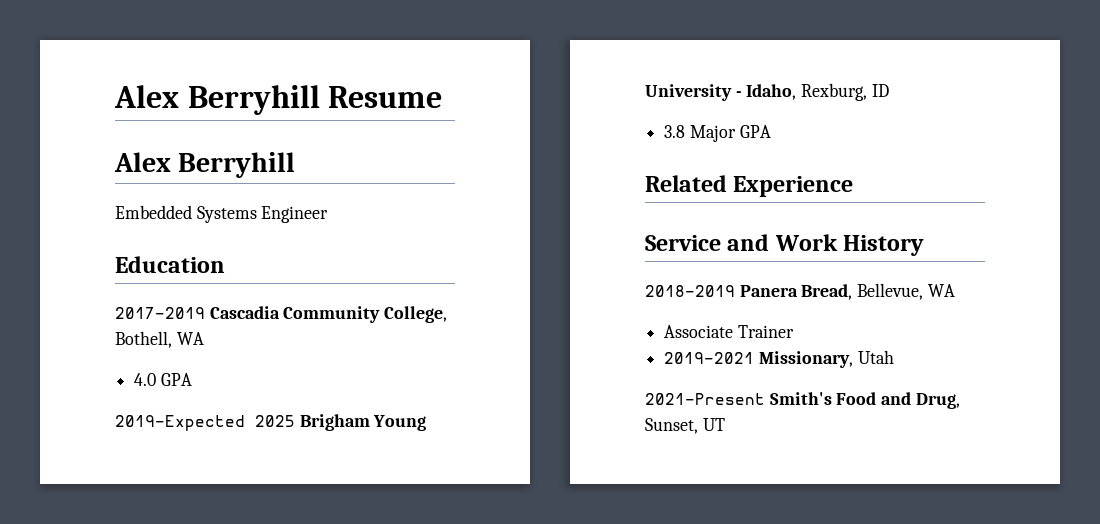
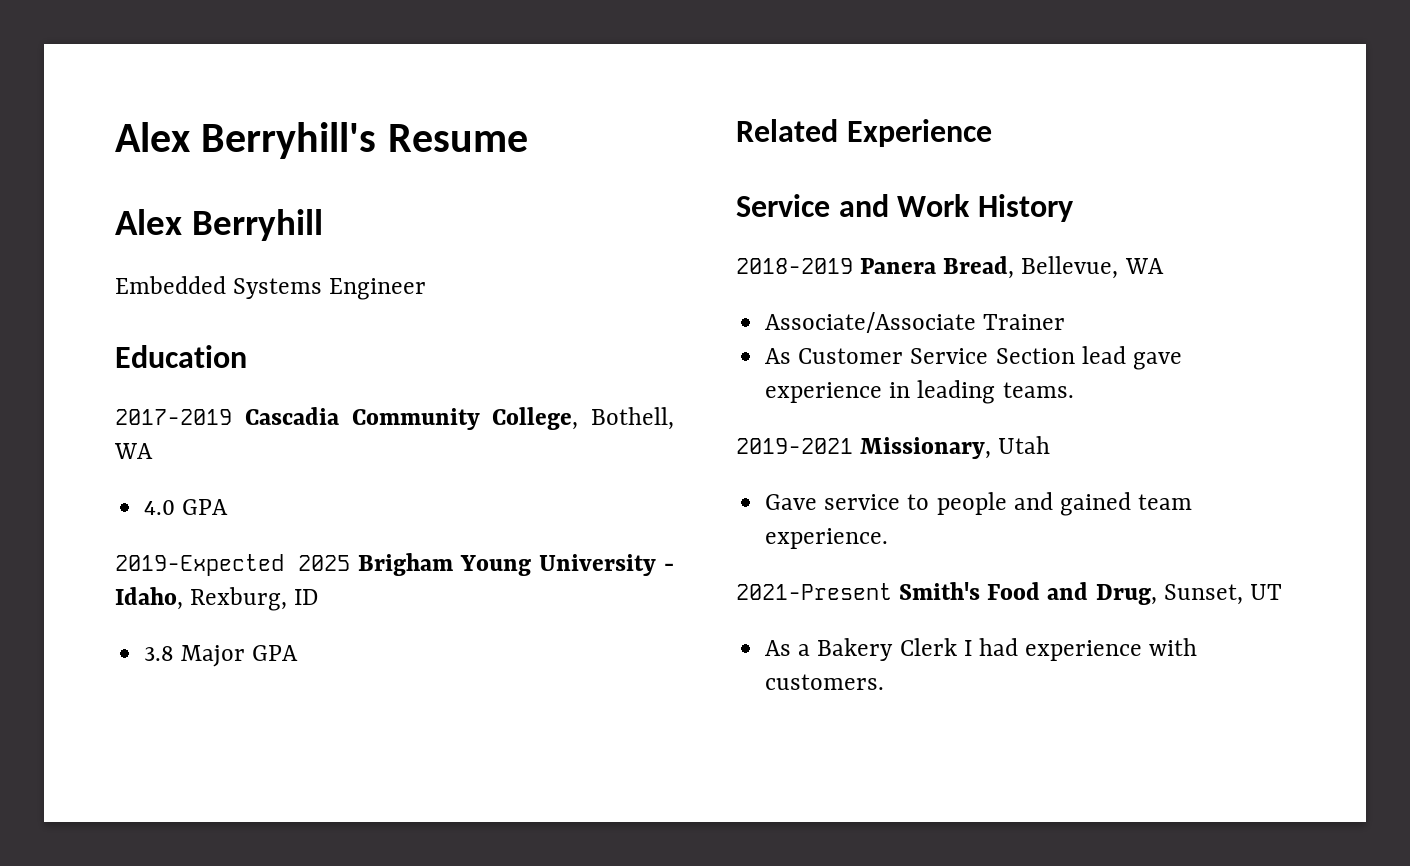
- Alex Berryhill Resume
+ Alex Berryhill's Resume
- Associate Trainer
+ Associate/Associate Trainer
+ As Customer Service Section lead gave experience in leading teams.
  2019-2021 Missionary, Utah
+ Gave service to people and gained team experience.
+ As a Bakery Clerk I had experience with customers.

